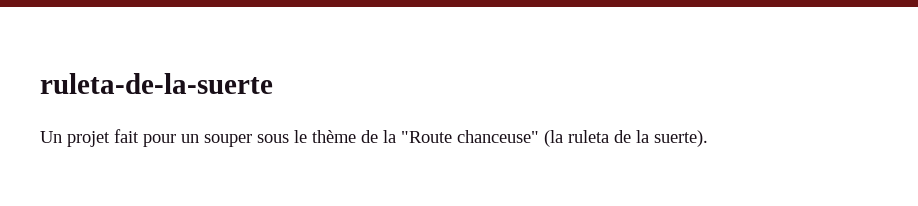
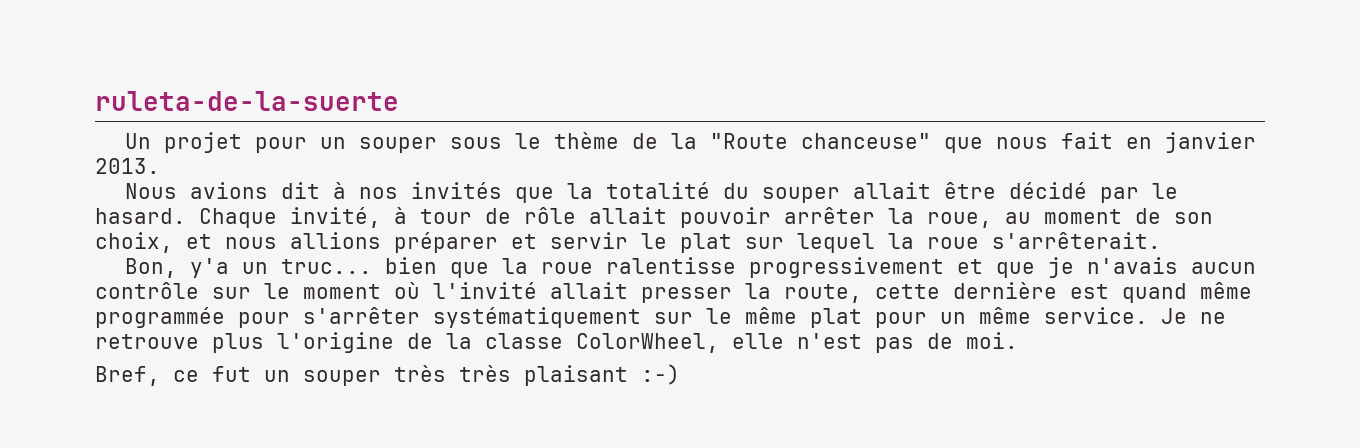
- Un projet fait pour un souper sous le thème de la "Route chanceuse" (la ruleta de la suerte).
+ Un projet pour un souper sous le thème de la "Route chanceuse" que nous fait en janvier 2013.
+ Nous avions dit à nos invités que la totalité du souper allait être décidé par le hasard. Chaque invité, à tour de rôle allait pouvoir arrêter la roue, au moment de son choix, et nous allions préparer et servir le plat sur lequel la roue s'arrêterait.
+ Bon, y'a un truc... bien que la roue ralentisse progressivement et que je n'avais aucun contrôle sur le moment où l'invité allait presser la route, cette dernière est quand même programmée pour s'arrêter systématiquement sur le même plat pour un même service. Je ne retrouve plus l'origine de la classe ColorWheel, elle n'est pas de moi.
+ Bref, ce fut un souper très très plaisant :-)

